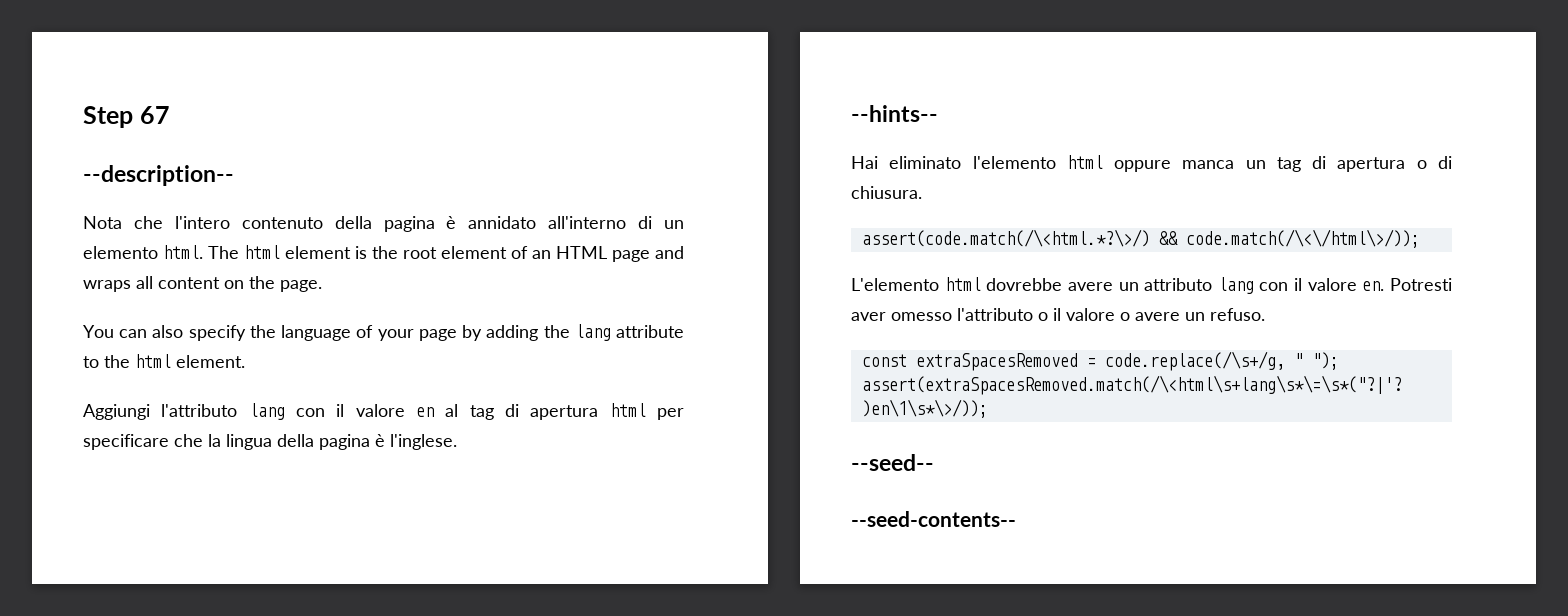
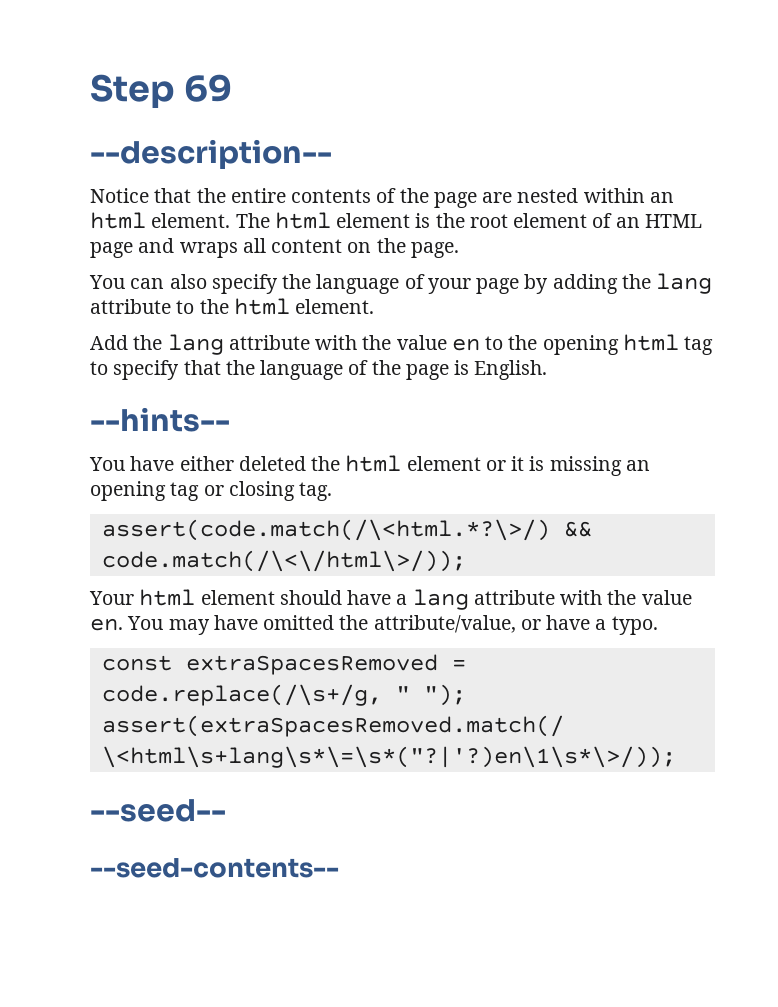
- Step 67
+ Step 69
- Nota che l'intero contenuto della pagina è annidato all'interno di un elemento html.
+ Notice that the entire contents of the page are nested within an html element.
- Aggiungi l'attributo lang con il valore en al tag di apertura html per specificare che la lingua della pagina è l'inglese.
+ Add the lang attribute with the value en to the opening html tag to specify that the language of the page is English.
  --hints--
- Hai eliminato l'elemento html oppure manca un tag di apertura o di chiusura.
+ You have either deleted the html element or it is missing an opening tag or closing tag.
  assert(code.match(/\<html.*?\>/) && code.match(/\<\/html\>/));
- L'elemento html dovrebbe avere un attributo lang con il valore en. Potresti aver omesso l'attributo o il valore o avere un refuso.
+ Your html element should have a lang attribute with the value en. You may have omitted the attribute/value, or have a typo.

